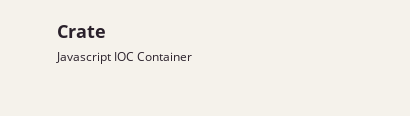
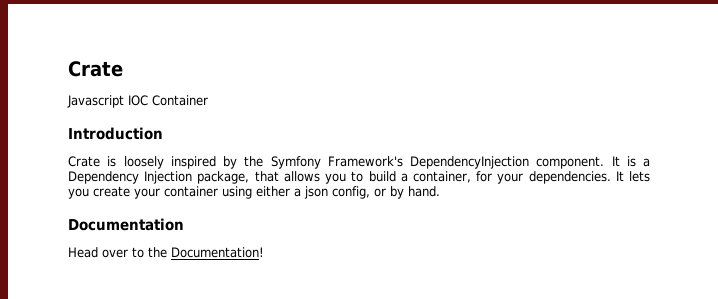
+ Introduction
+ Crate is loosely inspired by the Symfony Framework's DependencyInjection component. It is a Dependency Injection package, that allows you to build a container, for your dependencies. It lets you create your container using either a json config, or by hand.
+ Documentation
+ Head over to the Documentation!

